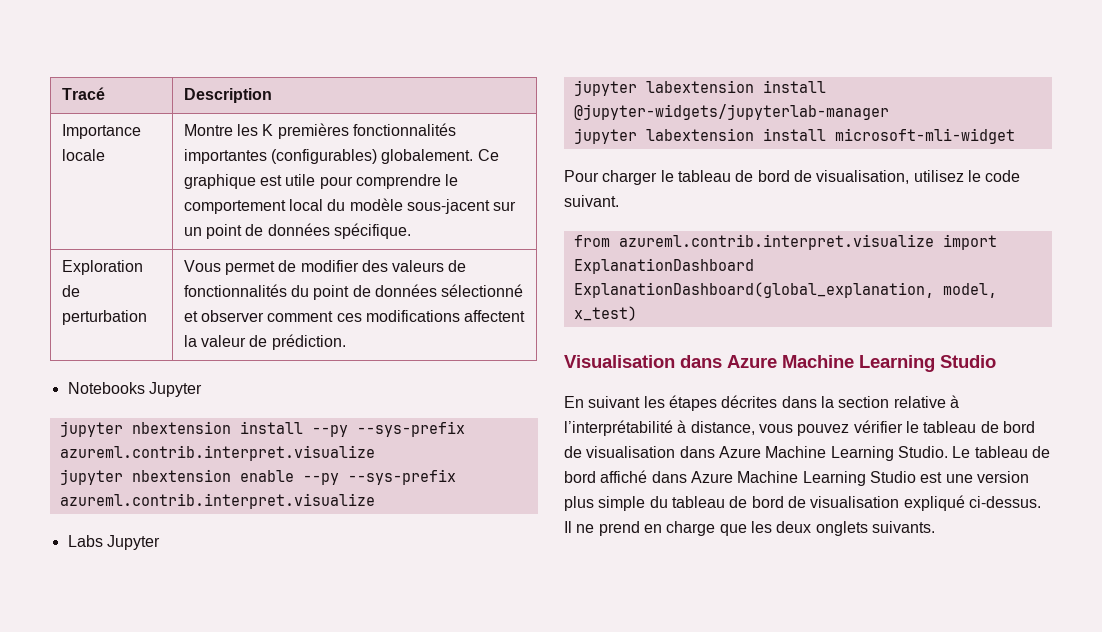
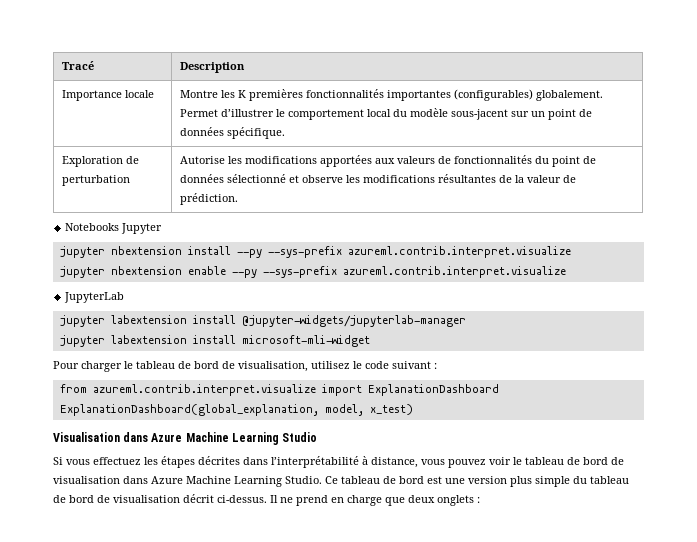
- Importance locale | Montre les K premières fonctionnalités importantes (configurables) globalement. Ce graphique est utile pour comprendre le comportement local du modèle sous-jacent sur un point de données spécifique.
+ Importance locale | Montre les K premières fonctionnalités importantes (configurables) globalement. Permet d’illustrer le comportement local du modèle sous-jacent sur un point de données spécifique.
- Exploration de perturbation | Vous permet de modifier des valeurs de fonctionnalités du point de données sélectionné et observer comment ces modifications affectent la valeur de prédiction.
+ Exploration de perturbation | Autorise les modifications apportées aux valeurs de fonctionnalités du point de données sélectionné et observe les modifications résultantes de la valeur de prédiction.
- Labs Jupyter
+ JupyterLab
- Pour charger le tableau de bord de visualisation, utilisez le code suivant.
+ Pour charger le tableau de bord de visualisation, utilisez le code suivant :
- En suivant les étapes décrites dans la section relative à l’interprétabilité à distance, vous pouvez vérifier le tableau de bord de visualisation dans Azure Machine Learning Studio.
+ Si vous effectuez les étapes décrites dans l’interprétabilité à distance, vous pouvez voir le tableau de bord de visualisation dans Azure Machine Learning Studio.
- Le tableau de bord affiché dans Azure Machine Learning Studio est une version plus simple du tableau de bord de visualisation expliqué ci-dessus.
+ Ce tableau de bord est une version plus simple du tableau de bord de visualisation décrit ci-dessus.
- Il ne prend en charge que les deux onglets suivants.
+ Il ne prend en charge que deux onglets :

